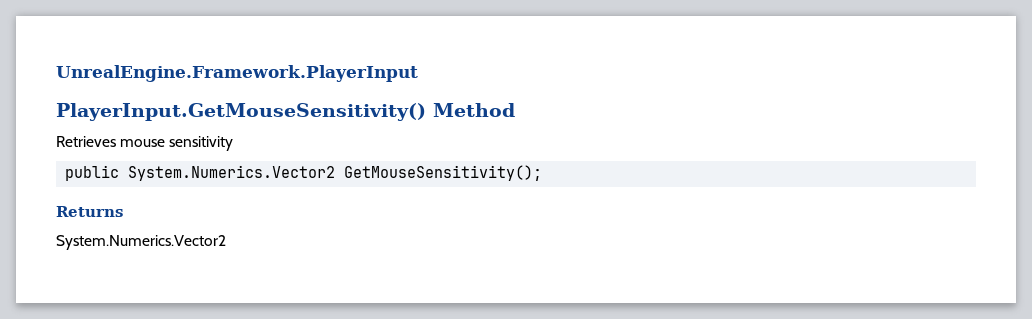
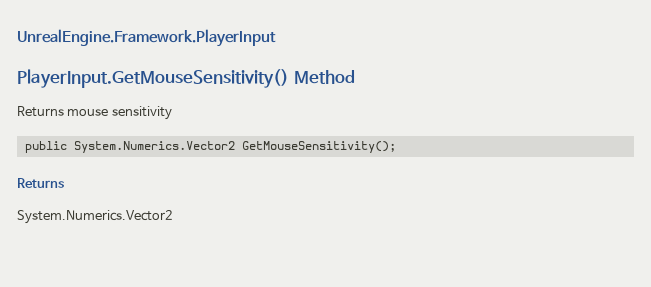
- Retrieves mouse sensitivity
+ Returns mouse sensitivity

